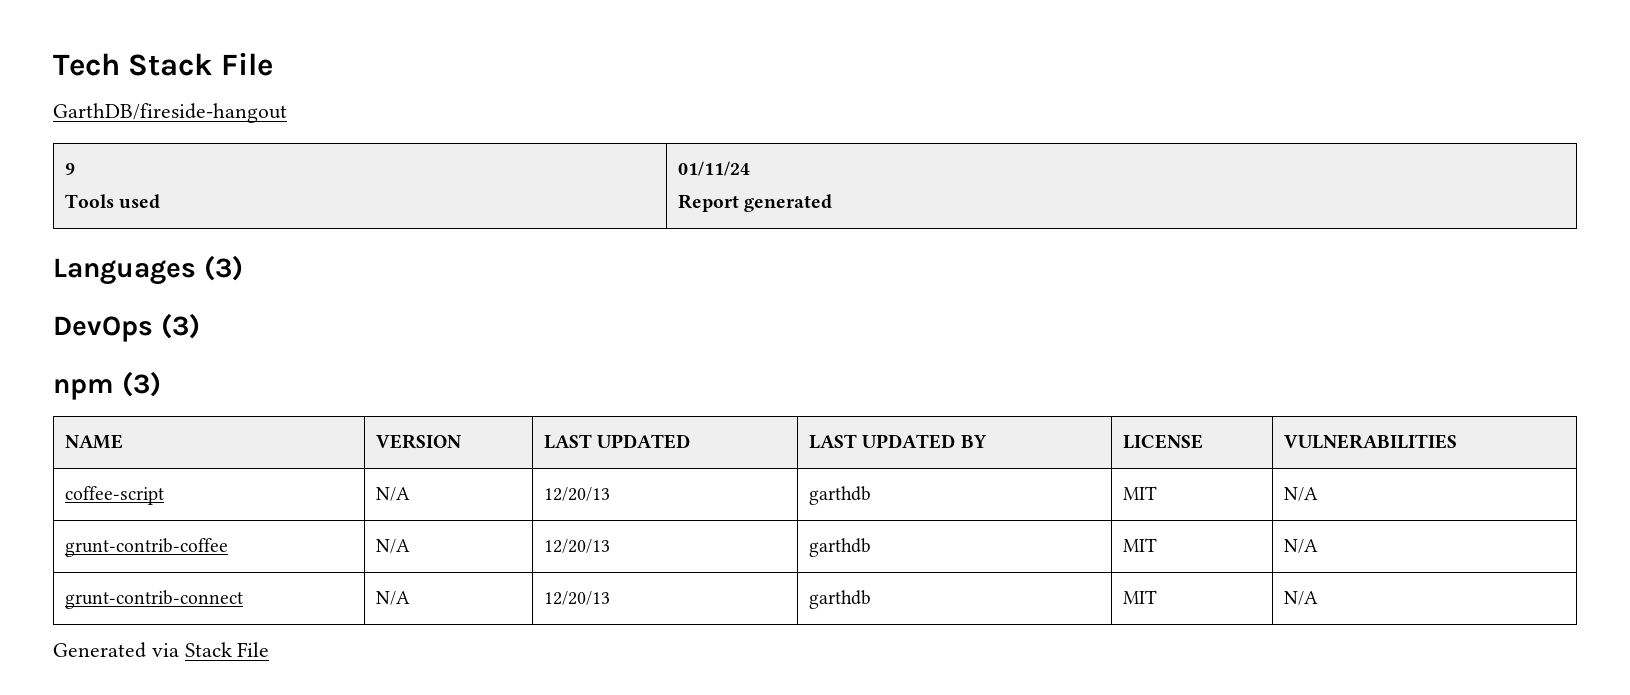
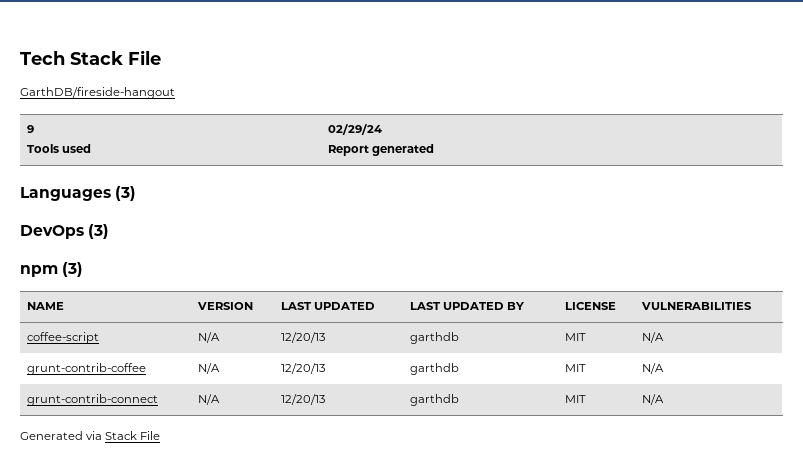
  9
- Tools used | 01/11/24
+ Tools used | 02/29/24

